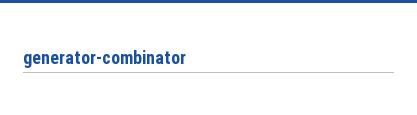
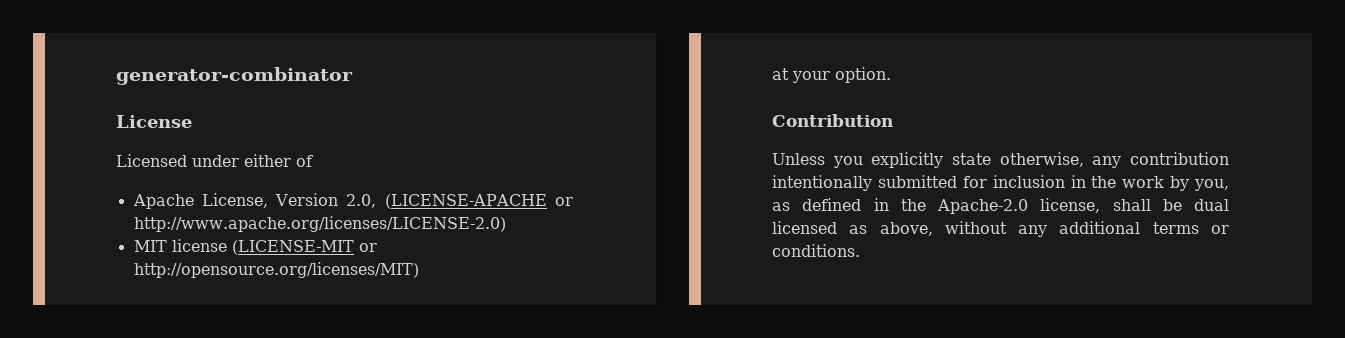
+ License
+ Licensed under either of
+ Apache License, Version 2.0, (LICENSE-APACHE or http://www.apache.org/licenses/LICENSE-2.0)
+ MIT license (LICENSE-MIT or http://opensource.org/licenses/MIT)
+ at your option.
+ Contribution
+ Unless you explicitly state otherwise, any contribution intentionally submitted for inclusion in the work by you, as defined in the Apache-2.0 license, shall be dual licensed as above, without any additional terms or conditions.

